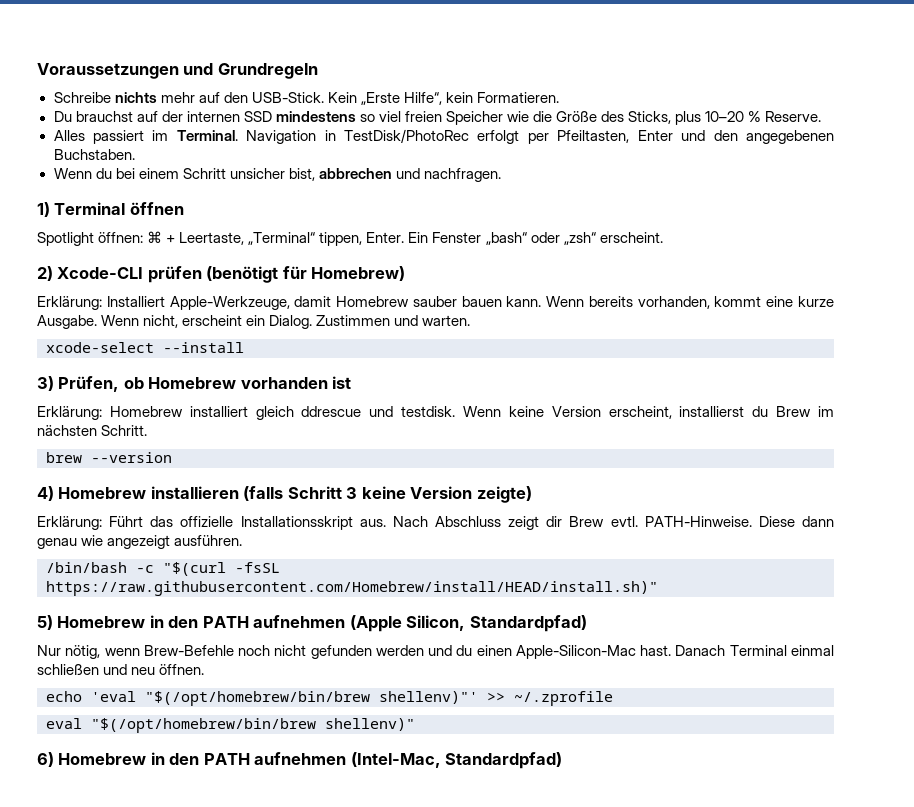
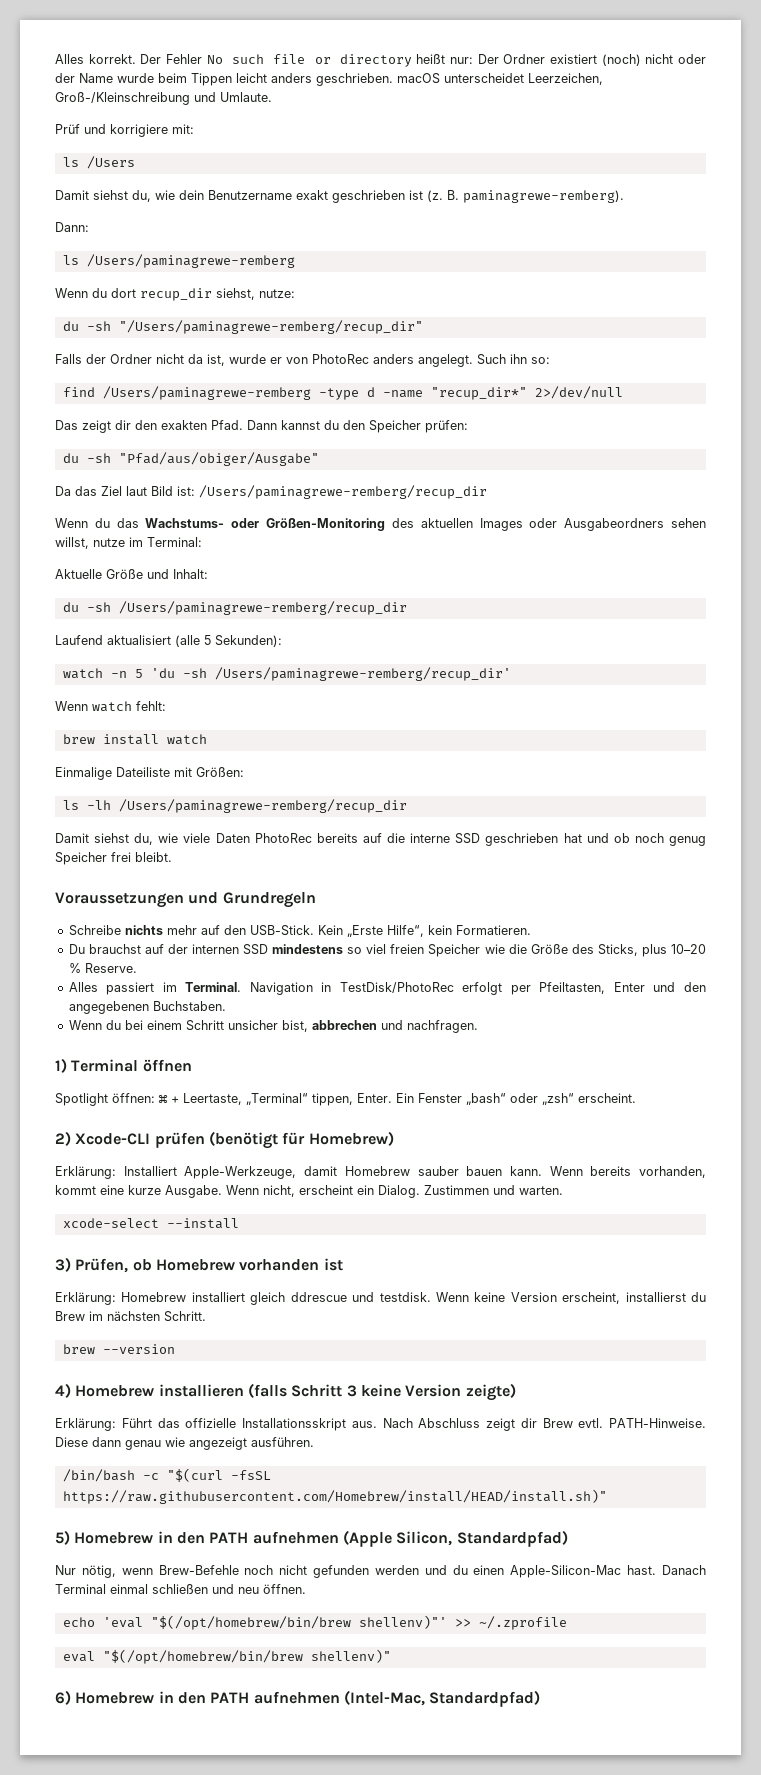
+ Alles korrekt. Der Fehler No such file or directory heißt nur: Der Ordner existiert (noch) nicht oder der Name wurde beim Tippen leicht anders geschrieben. macOS unterscheidet Leerzeichen, Groß-/Kleinschreibung und Umlaute.
+ Prüf und korrigiere mit:
+ ls /Users
+ Damit siehst du, wie dein Benutzername exakt geschrieben ist (z. B. paminagrewe-remberg).
+ Dann:
+ ls /Users/paminagrewe-remberg
+ Wenn du dort recup_dir siehst, nutze:
+ du -sh "/Users/paminagrewe-remberg/recup_dir"
+ Falls der Ordner nicht da ist, wurde er von PhotoRec anders angelegt. Such ihn so:
+ find /Users/paminagrewe-remberg -type d -name "recup_dir*" 2>/dev/null
+ Das zeigt dir den exakten Pfad. Dann kannst du den Speicher prüfen:
+ du -sh "Pfad/aus/obiger/Ausgabe"
+ Da das Ziel laut Bild ist: /Users/paminagrewe-remberg/recup_dir
+ Wenn du das Wachstums- oder Größen-Monitoring des aktuellen Images oder Ausgabeordners sehen willst, nutze im Terminal:
+ Aktuelle Größe und Inhalt:
+ du -sh /Users/paminagrewe-remberg/recup_dir
+ Laufend aktualisiert (alle 5 Sekunden):
+ watch -n 5 'du -sh /Users/paminagrewe-remberg/recup_dir'
+ Wenn watch fehlt:
+ brew install watch
+ Einmalige Dateiliste mit Größen:
+ ls -lh /Users/paminagrewe-remberg/recup_dir
+ Damit siehst du, wie viele Daten PhotoRec bereits auf die interne SSD geschrieben hat und ob noch genug Speicher frei bleibt.

